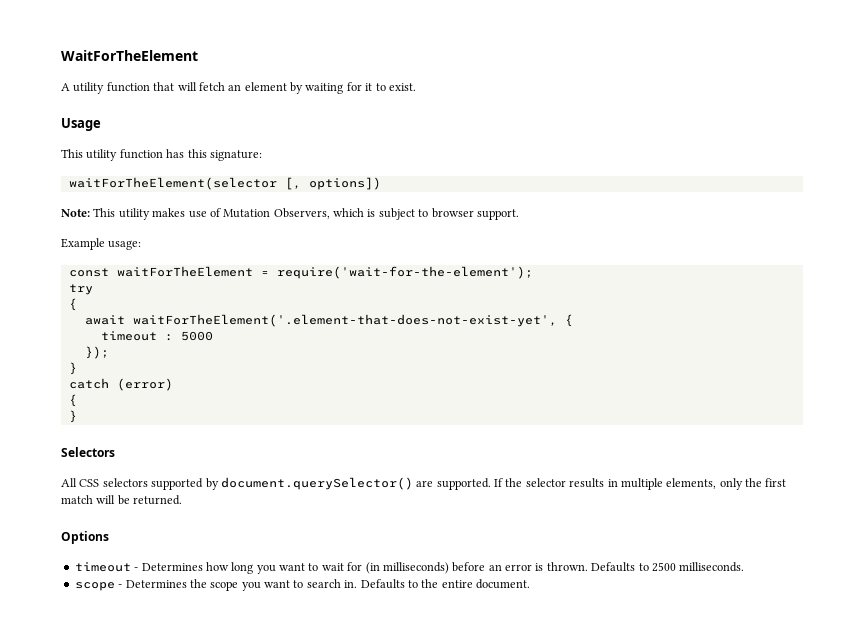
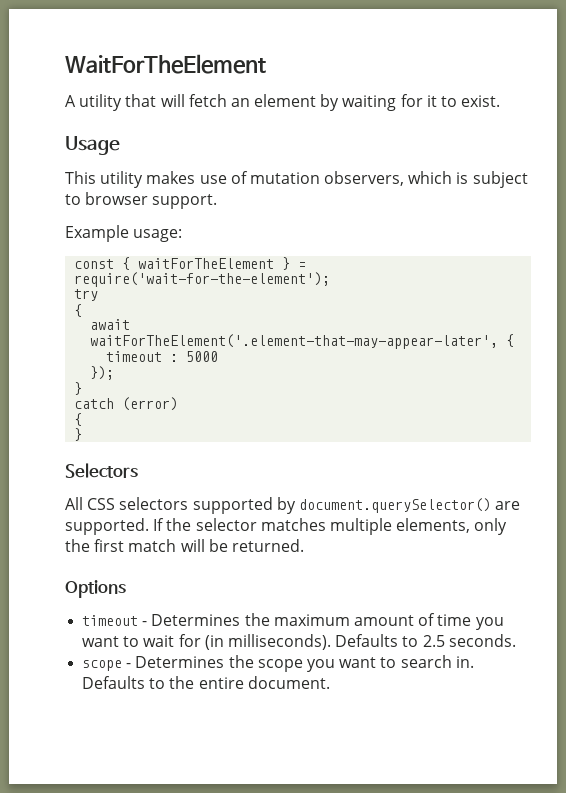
- A utility function that will fetch an element by waiting for it to exist.
+ A utility that will fetch an element by waiting for it to exist.
- This utility function has this signature:
- waitForTheElement(selector [, options])
- Note: This utility makes use of Mutation Observers, which is subject to browser support.
+ This utility makes use of mutation observers, which is subject to browser support.
- const waitForTheElement = require('wait-for-the-element');
+ const { waitForTheElement } = require('wait-for-the-element');
- await waitForTheElement('.element-that-does-not-exist-yet', {
+ await waitForTheElement('.element-that-may-appear-later', {
- If the selector results in multiple elements, only the first match will be returned.
+ If the selector matches multiple elements, only the first match will be returned.
- timeout - Determines how long you want to wait for (in milliseconds) before an error is thrown. Defaults to 2500 milliseconds.
+ timeout - Determines the maximum amount of time you want to wait for (in milliseconds). Defaults to 2.5 seconds.

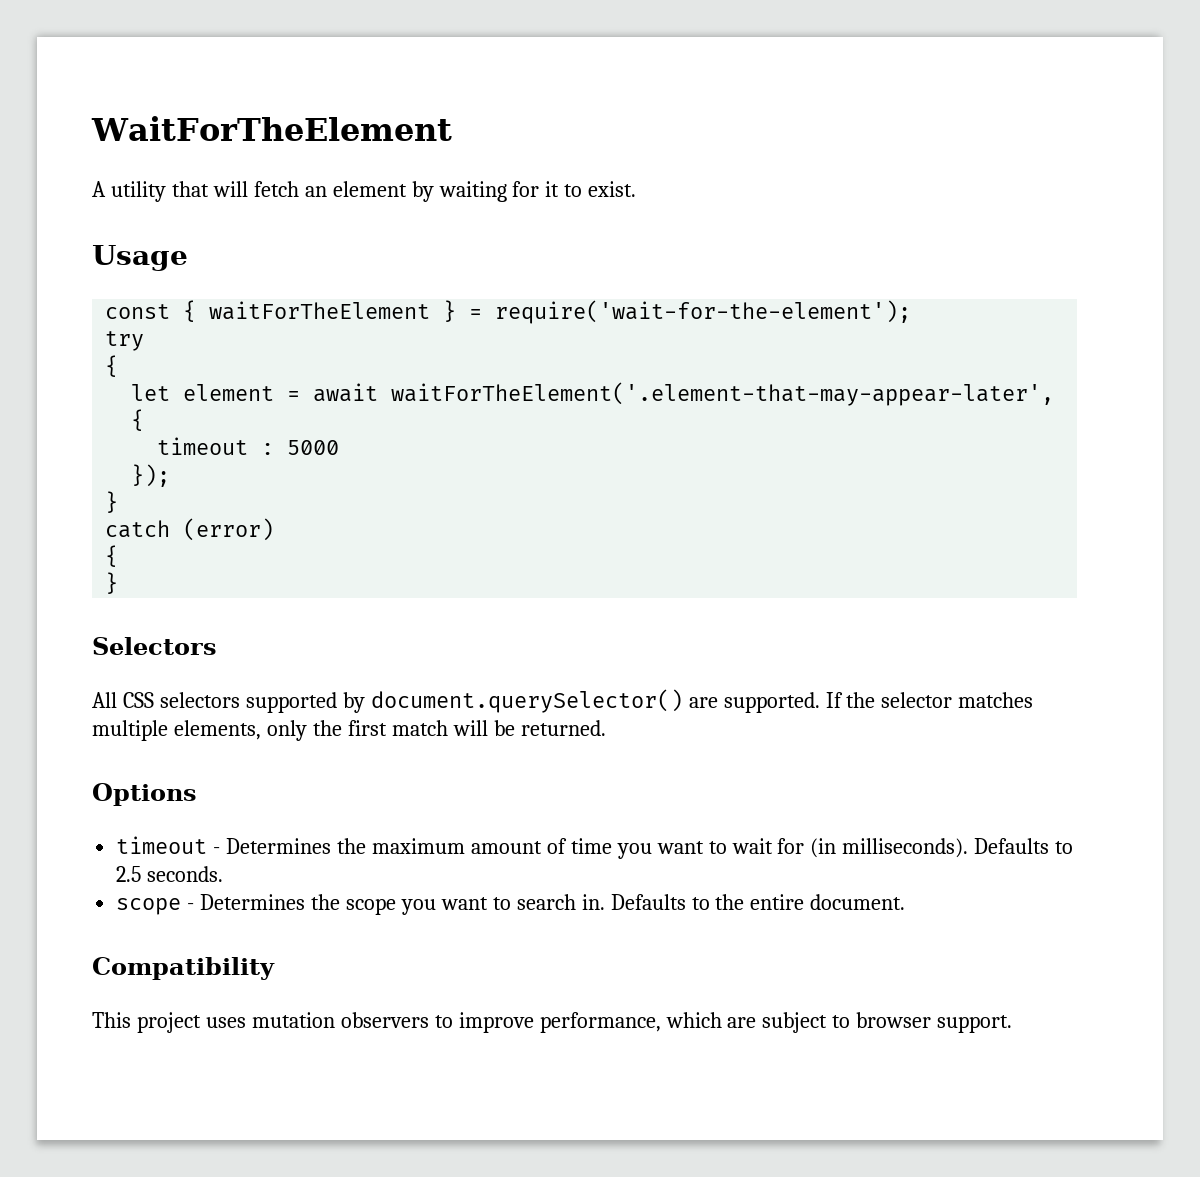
- This utility makes use of mutation observers, which is subject to browser support.
- Example usage:
- await waitForTheElement('.element-that-may-appear-later', {
+ let element = await waitForTheElement('.element-that-may-appear-later', {
+ Compatibility
+ This project uses mutation observers to improve performance, which are subject to browser support.

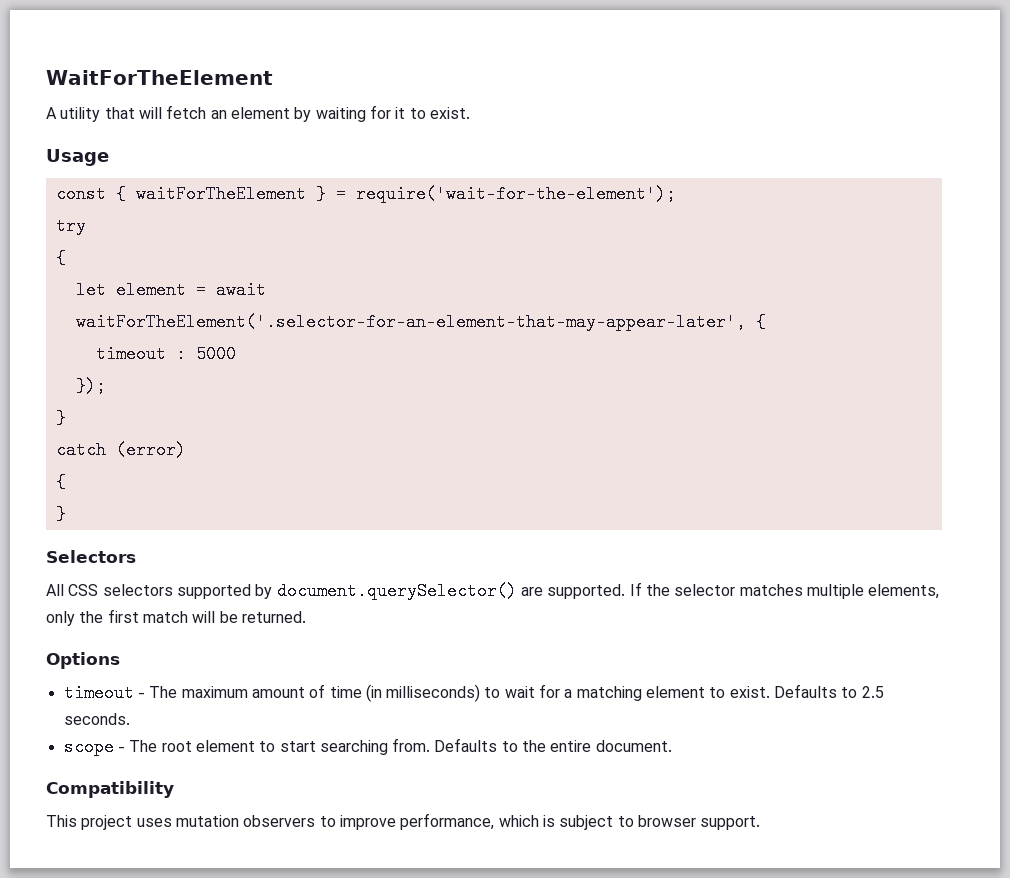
- let element = await waitForTheElement('.element-that-may-appear-later', {
+ let element = await waitForTheElement('.selector-for-an-element-that-may-appear-later', {
- timeout - Determines the maximum amount of time you want to wait for (in milliseconds).
+ timeout - The maximum amount of time (in milliseconds) to wait for a matching element to exist.
- scope - Determines the scope you want to search in.
+ scope - The root element to start searching from.
- This project uses mutation observers to improve performance, which are subject to browser support.
+ This project uses mutation observers to improve performance, which is subject to browser support.

